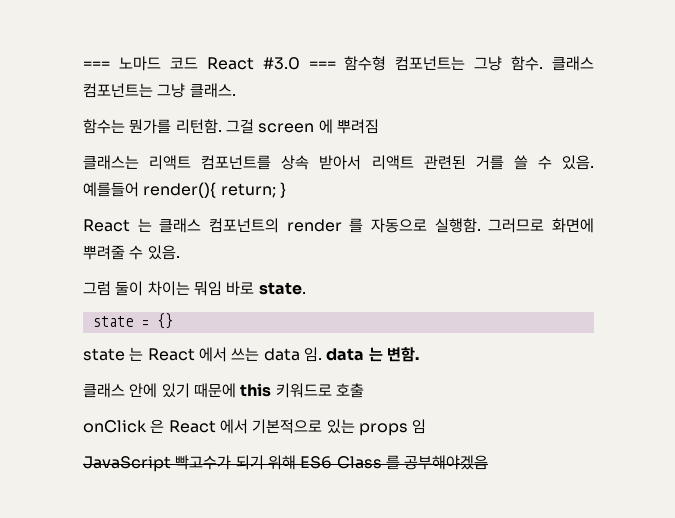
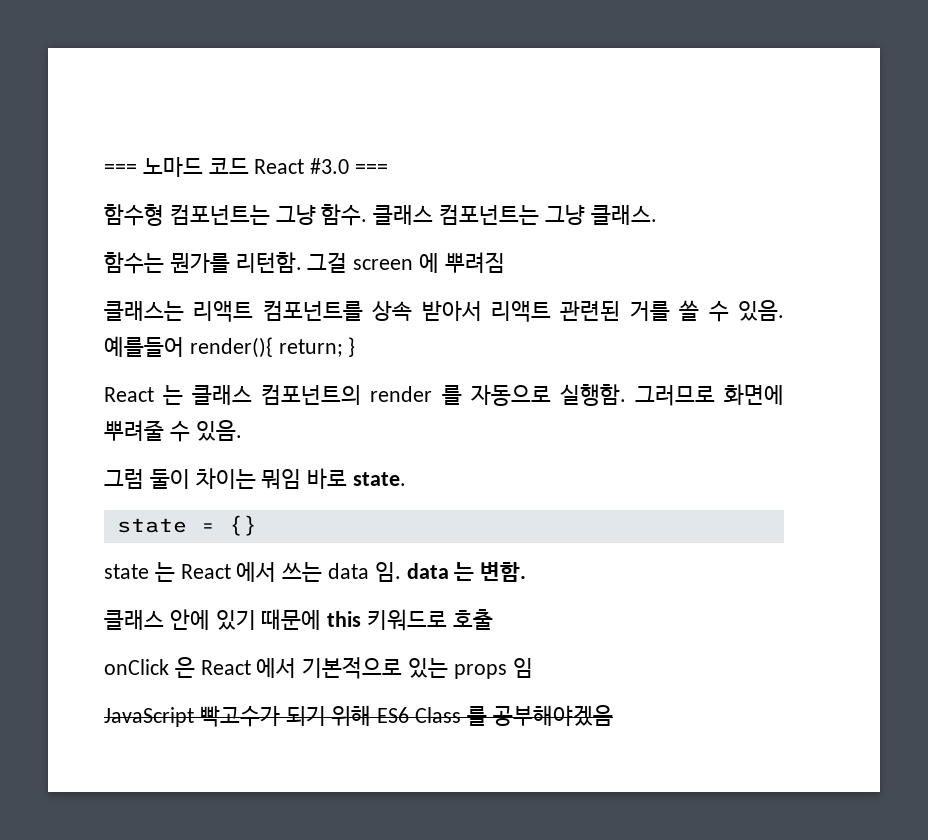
- === 노마드 코드 React #3.0 === 함수형 컴포넌트는 그냥 함수.
+ === 노마드 코드 React #3.0 ===
+ 함수형 컴포넌트는 그냥 함수.

